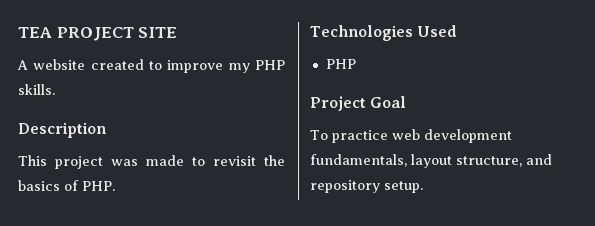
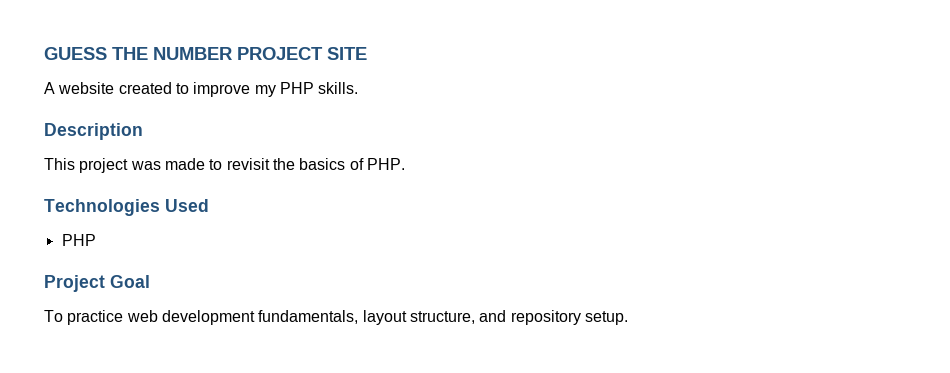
- TEA PROJECT SITE
+ GUESS THE NUMBER PROJECT SITE

